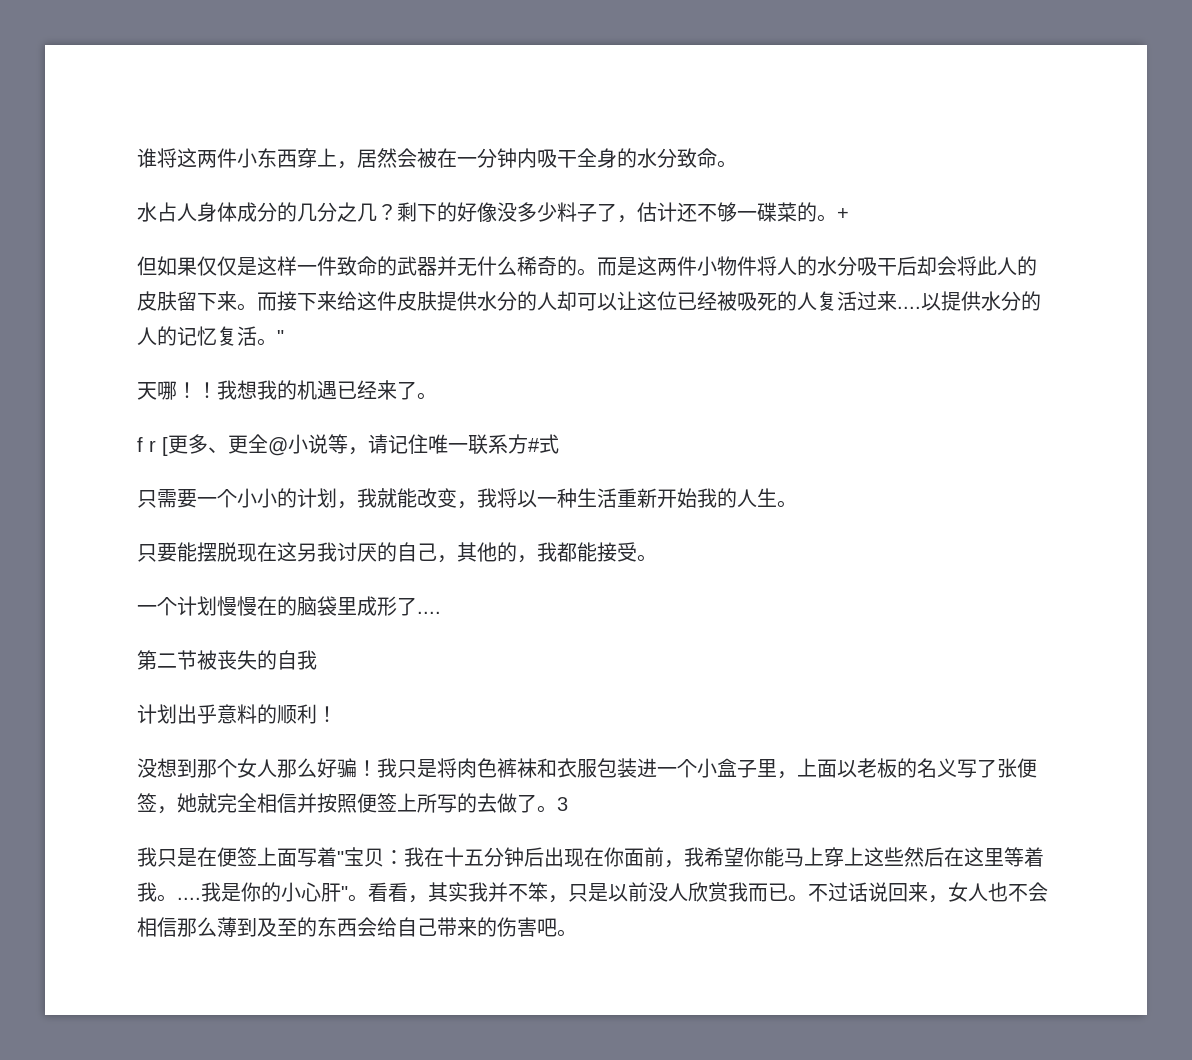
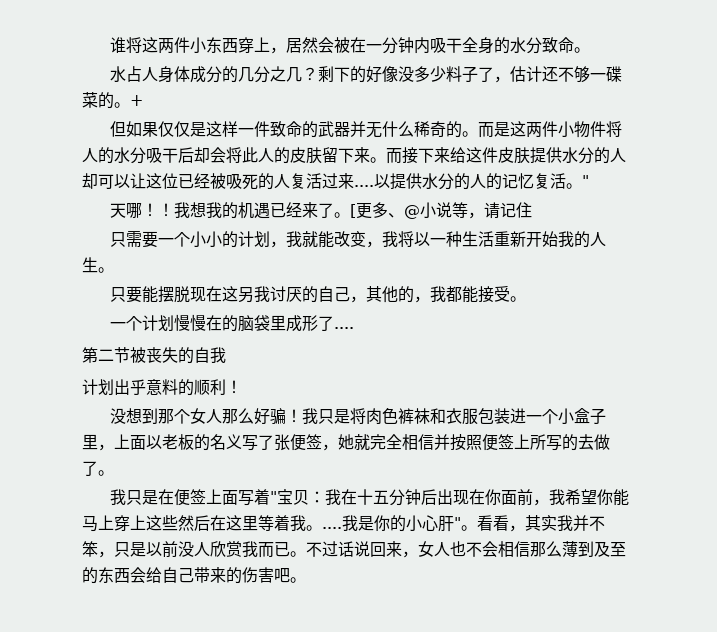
- 我想我的机遇已经来了。
- f r [更多、更全@小说等，请记住唯一联系方#式
+ 我想我的机遇已经来了。[更多、@小说等，请记住
- 3

